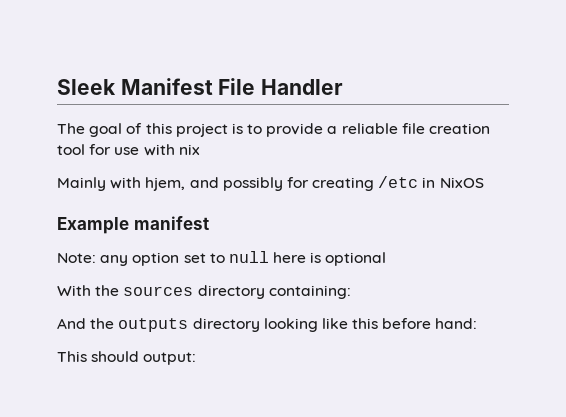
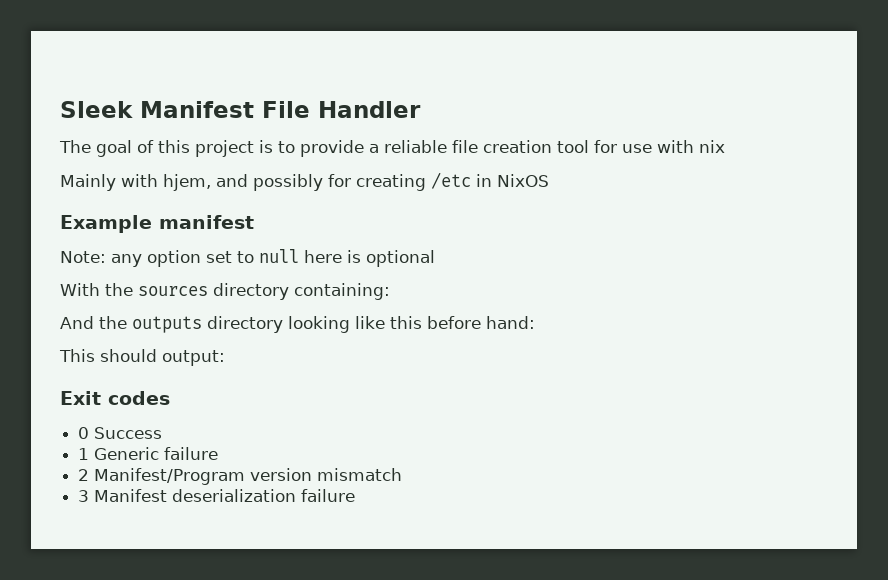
+ Exit codes
+ 0 Success
+ 1 Generic failure
+ 2 Manifest/Program version mismatch
+ 3 Manifest deserialization failure

